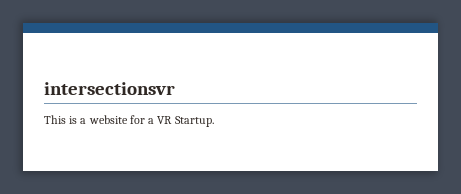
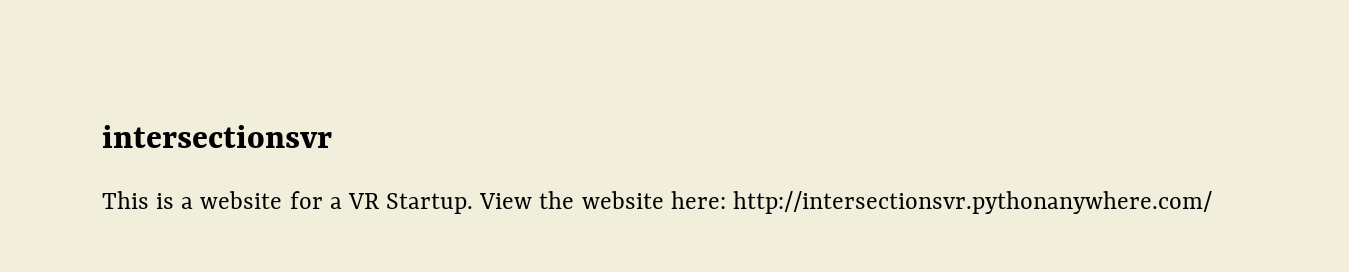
+ View the website here: http://intersectionsvr.pythonanywhere.com/

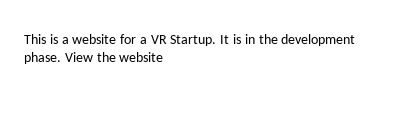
- intersectionsvr
+ It is in the development phase.
- View the website here: http://intersectionsvr.pythonanywhere.com/
+ View the website

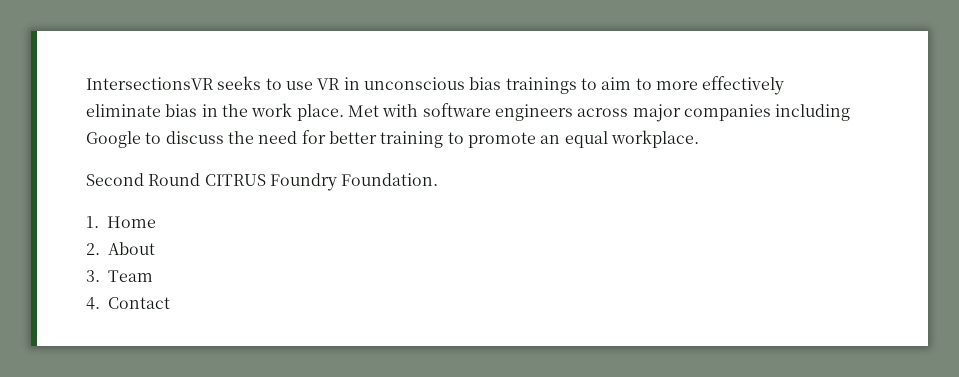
- This is a website for a VR Startup. It is in the development phase. View the website
+ IntersectionsVR seeks to use VR in unconscious bias trainings to aim to more effectively eliminate bias in the work place. Met with software engineers across major companies including Google to discuss the need for better training to promote an equal workplace.
+ Second Round CITRUS Foundry Foundation.
+ 1. Home
+ 2. About
+ 3. Team
+ 4. Contact

